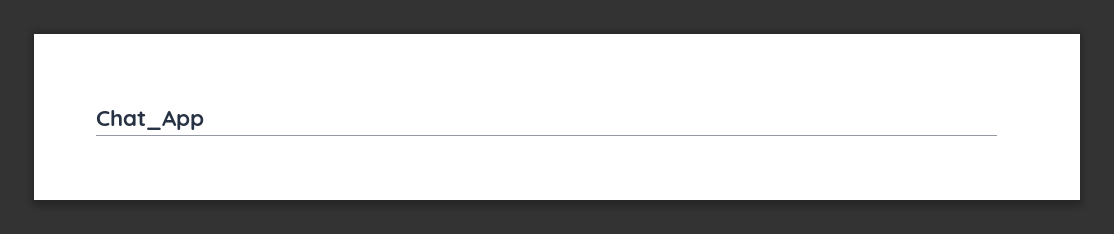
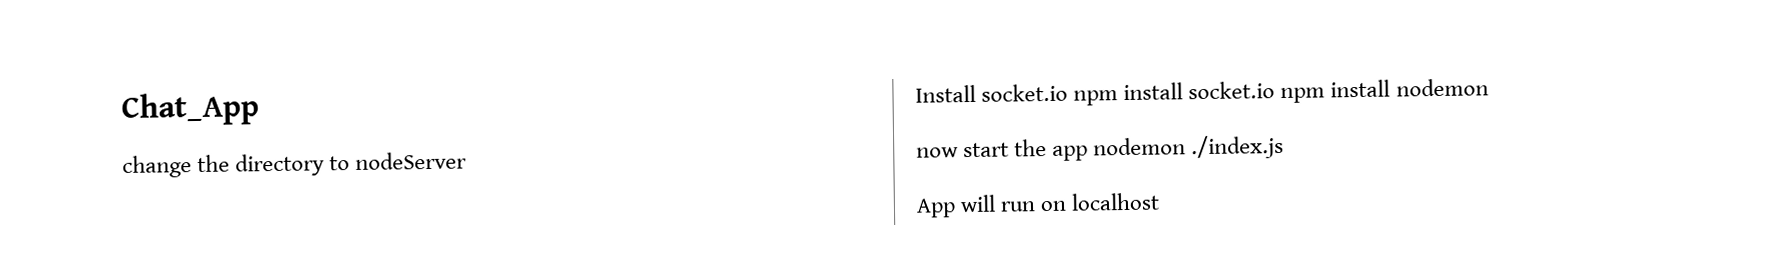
+ change the directory to nodeServer
+ Install socket.io npm install socket.io npm install nodemon
+ now start the app nodemon ./index.js
+ App will run on localhost

